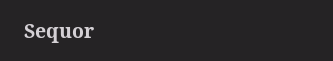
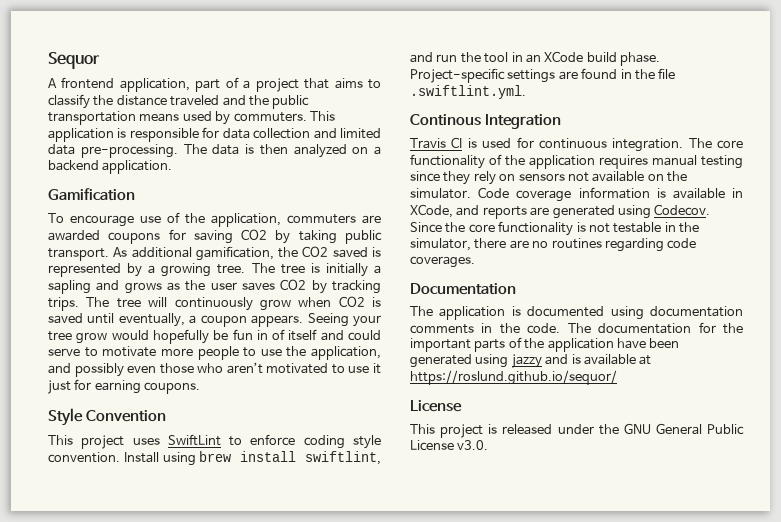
+ A frontend application, part of a project that aims to classify the distance traveled and the public transportation means used by commuters. This application is responsible for data collection and limited data pre-processing. The data is then analyzed on a backend application.
+ Gamification
+ To encourage use of the application, commuters are awarded coupons for saving CO2 by taking public transport. As additional gamification, the CO2 saved is represented by a growing tree. The tree is initially a sapling and grows as the user saves CO2 by tracking trips. The tree will continuously grow when CO2 is saved until eventually, a coupon appears. Seeing your tree grow would hopefully be fun in of itself and could serve to motivate more people to use the application, and possibly even those who aren’t motivated to use it just for earning coupons.
+ Style Convention
+ This project uses SwiftLint to enforce coding style convention. Install using brew install swiftlint, and run the tool in an XCode build phase. Project-specific settings are found in the file .swiftlint.yml.
+ Continous Integration
+ Travis CI is used for continuous integration. The core functionality of the application requires manual testing since they rely on sensors not available on the simulator. Code coverage information is available in XCode, and reports are generated using Codecov. Since the core functionality is not testable in the simulator, there are no routines regarding code coverages.
+ Documentation
+ The application is documented using documentation comments in the code. The documentation for the important parts of the application have been generated using jazzy and is available at https://roslund.github.io/sequor/
+ License
+ This project is released under the GNU General Public License v3.0.

